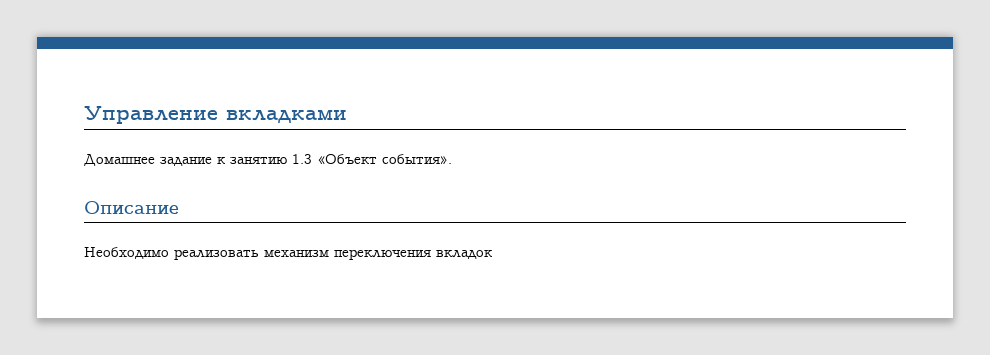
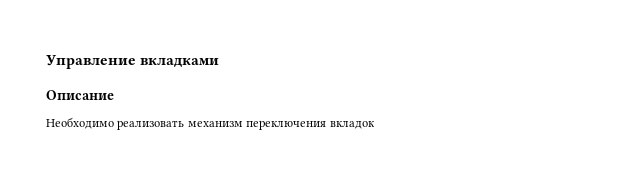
- Домашнее задание к занятию 1.3 «Объект события».

